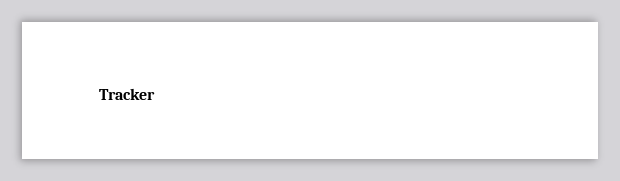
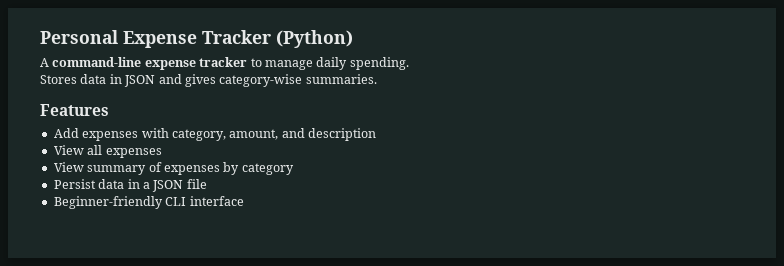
- Tracker
+ Personal Expense Tracker (Python)
+ A command-line expense tracker to manage daily spending.
+ Stores data in JSON and gives category-wise summaries.
+ Features
+ Add expenses with category, amount, and description
+ View all expenses
+ View summary of expenses by category
+ Persist data in a JSON file
+ Beginner-friendly CLI interface

